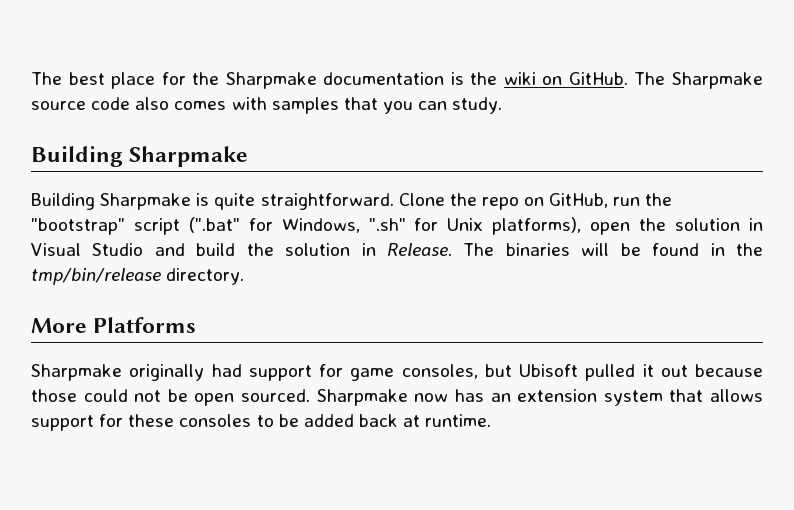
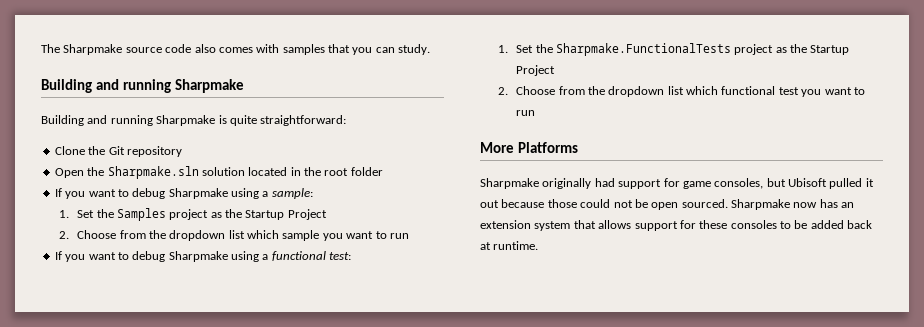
- The best place for the Sharpmake documentation is the wiki on GitHub. The Sharpmake source code also comes with samples that you can study.
- Building Sharpmake
+ The Sharpmake source code also comes with samples that you can study.
+ Building and running Sharpmake
- Building Sharpmake is quite straightforward. Clone the repo on GitHub, run the "bootstrap" script (".bat" for Windows, ".sh" for Unix platforms), open the solution in Visual Studio and build the solution in Release. The binaries will be found in the tmp/bin/release directory.
+ Building and running Sharpmake is quite straightforward:
+ Clone the Git repository
+ Open the Sharpmake.sln solution located in the root folder
+ If you want to debug Sharpmake using a sample:
+ 1. Set the Samples project as the Startup Project
+ 2. Choose from the dropdown list which sample you want to run
+ If you want to debug Sharpmake using a functional test:
+ 1. Set the Sharpmake.FunctionalTests project as the Startup Project
+ 2. Choose from the dropdown list which functional test you want to run

